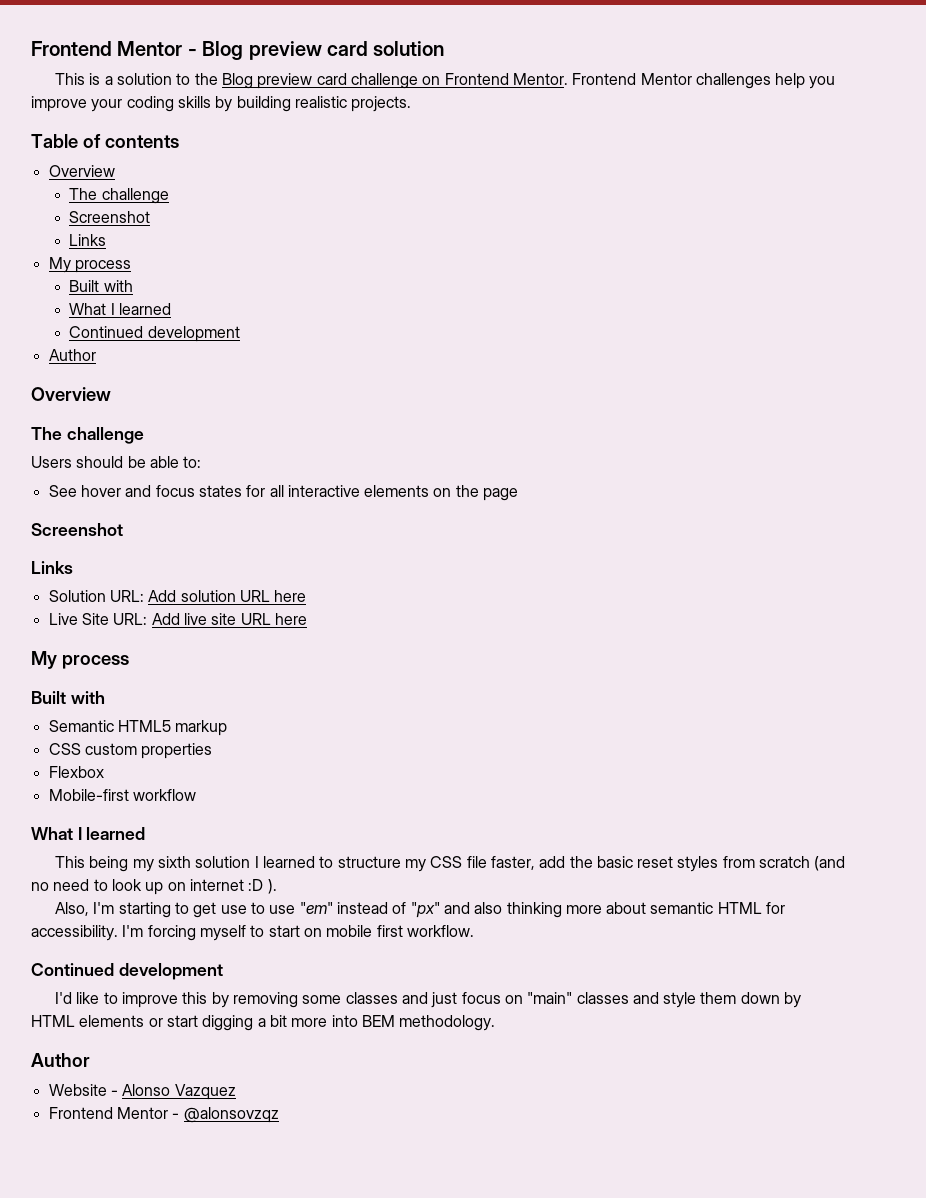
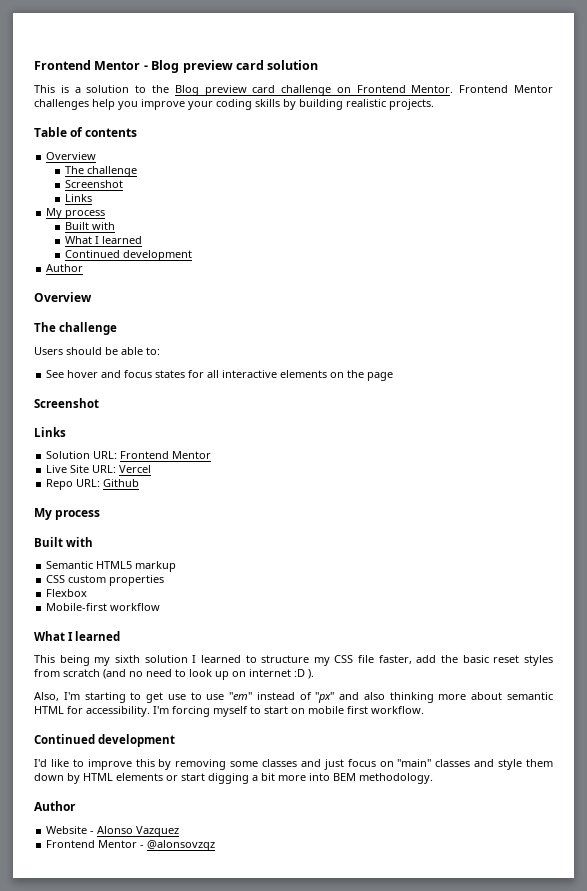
- Solution URL: Add solution URL here
+ Solution URL: Frontend Mentor
- Live Site URL: Add live site URL here
+ Live Site URL: Vercel
+ Repo URL: Github

